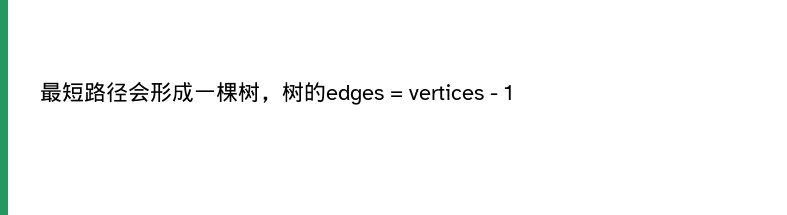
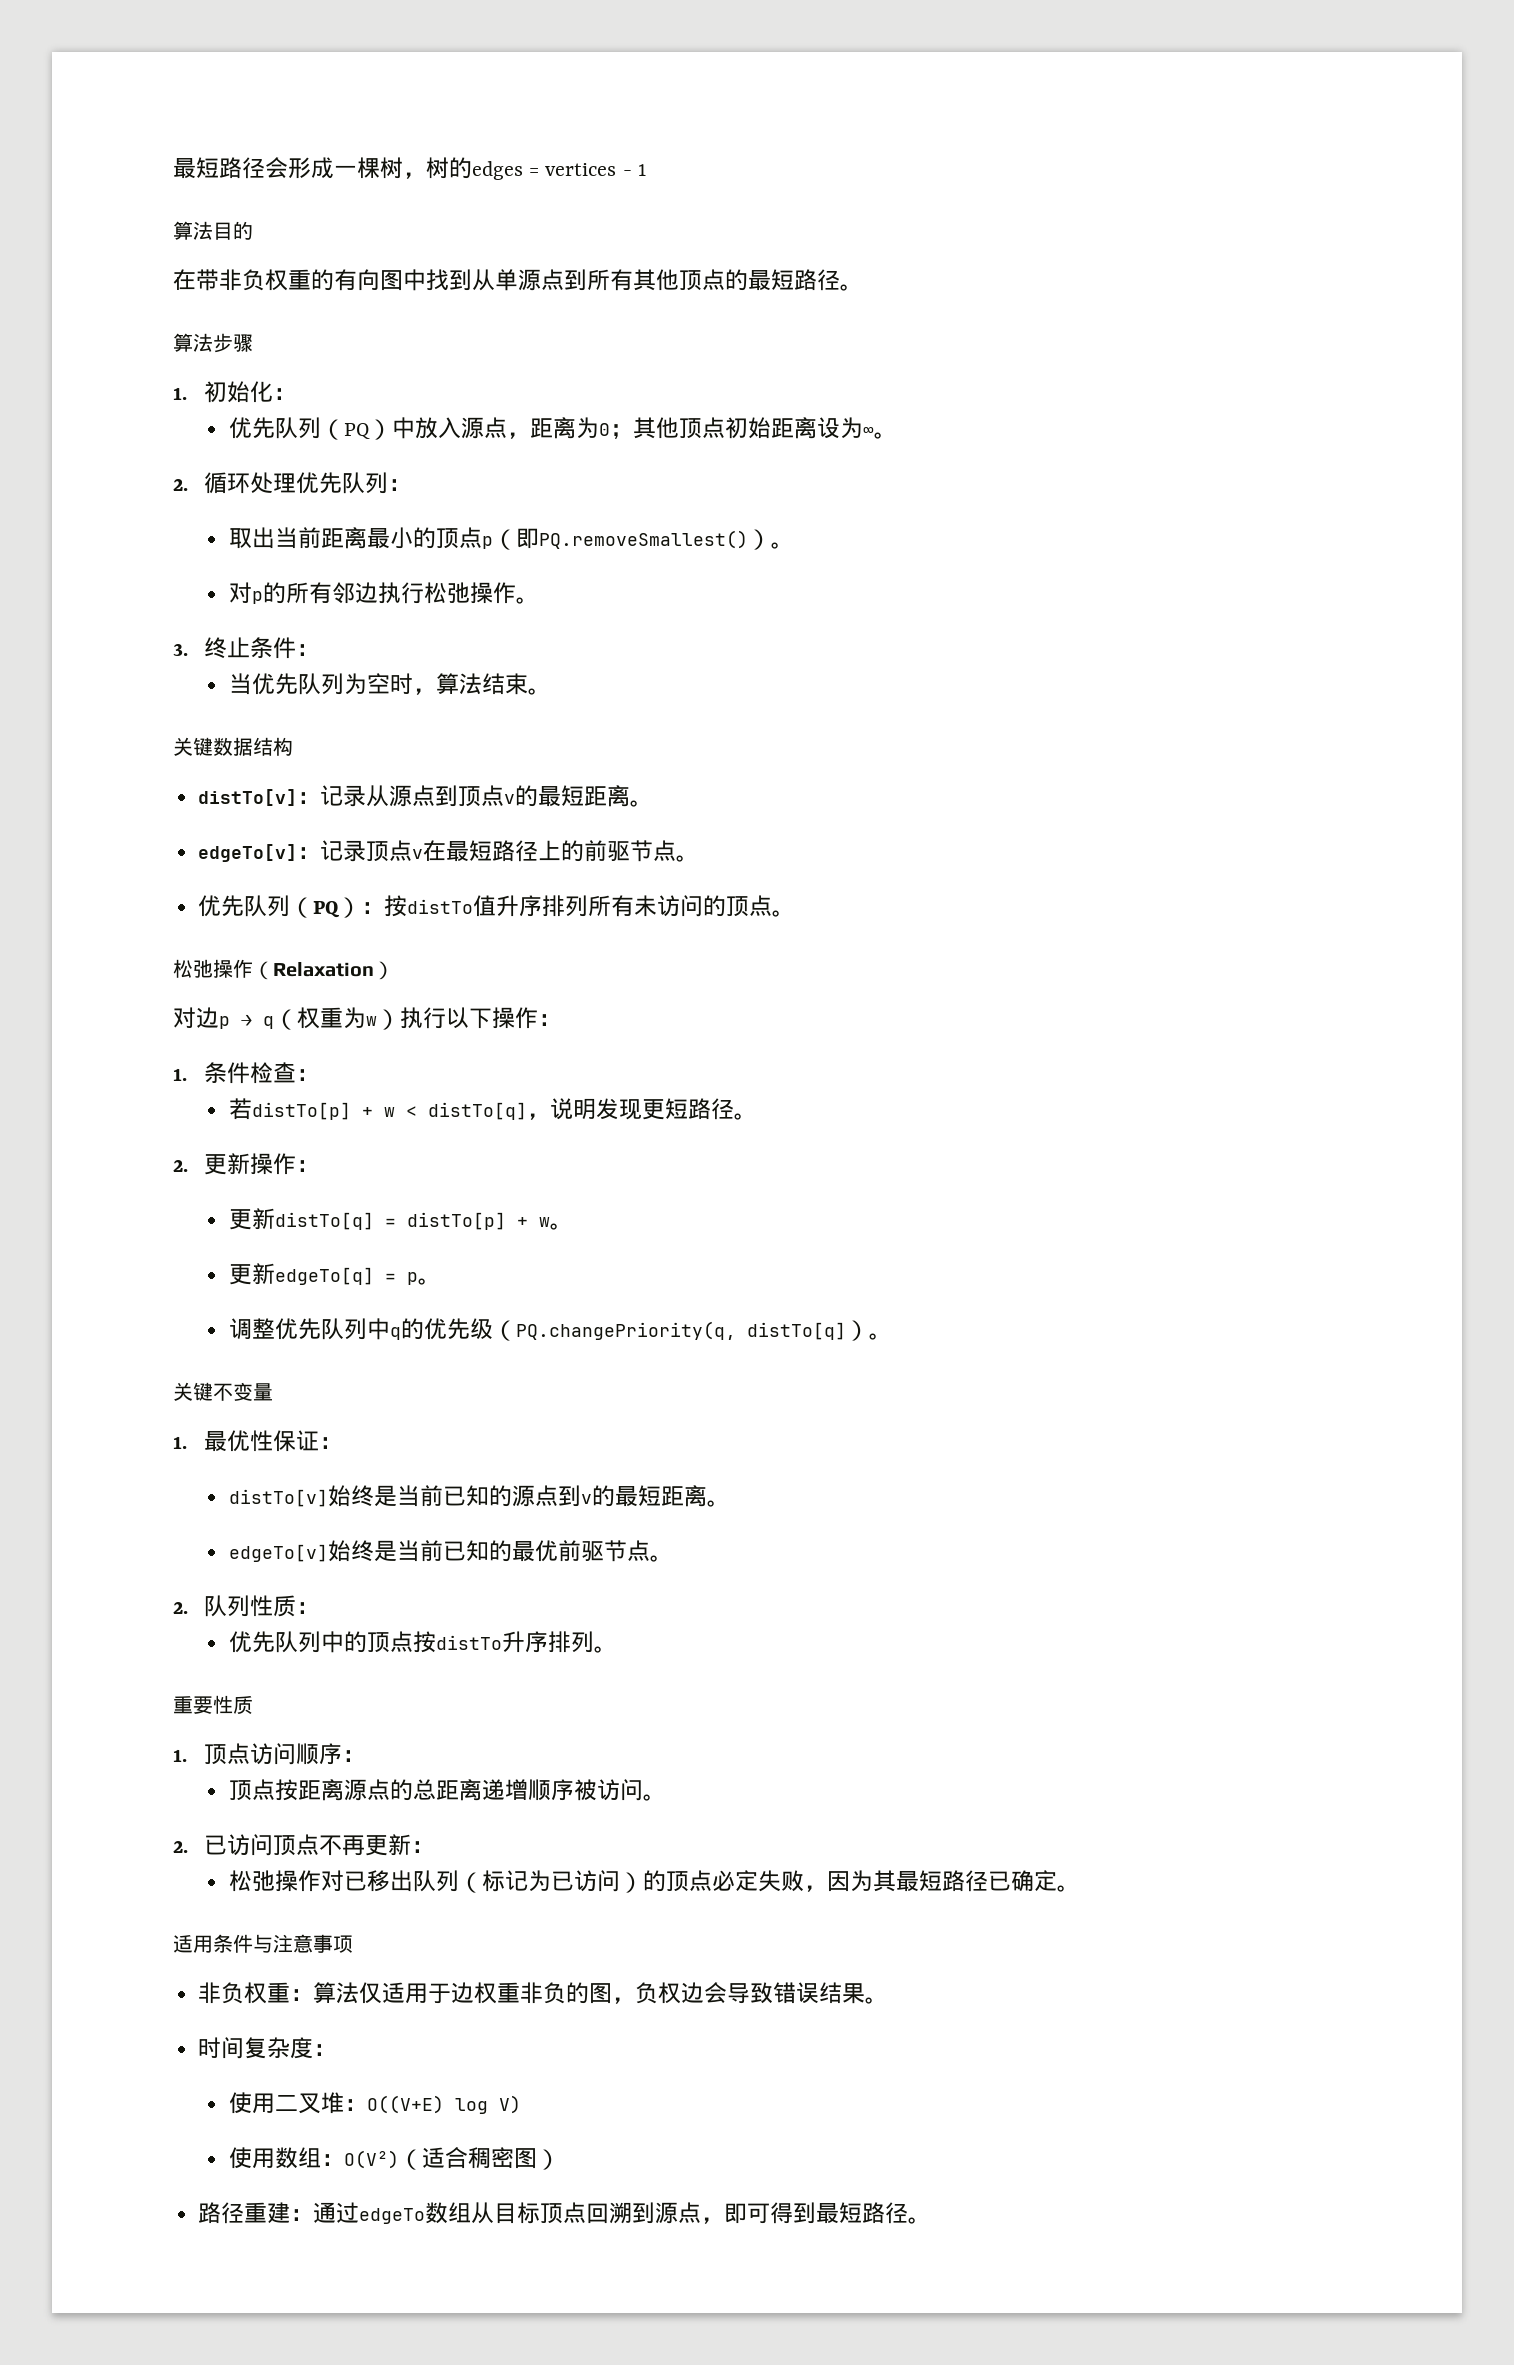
+ 算法目的
+ 在带非负权重的有向图中找到从单源点到所有其他顶点的最短路径。
+ 算法步骤
+ 1.初始化：
+ 优先队列（PQ）中放入源点，距离为0；其他顶点初始距离设为∞。
+ 2.循环处理优先队列：
+ 取出当前距离最小的顶点p（即PQ.removeSmallest()）。
+ 对p的所有邻边执行松弛操作。
+ 3.终止条件：
+ 当优先队列为空时，算法结束。
+ 关键数据结构
+ distTo[v]：记录从源点到顶点v的最短距离。
+ edgeTo[v]：记录顶点v在最短路径上的前驱节点。
+ 优先队列（PQ）：按distTo值升序排列所有未访问的顶点。
+ 松弛操作（Relaxation）
+ 对边p → q（权重为w）执行以下操作：
+ 1.条件检查：
+ 若distTo[p] + w < distTo[q]，说明发现更短路径。
+ 2.更新操作：
+ 更新distTo[q] = distTo[p] + w。
+ 更新edgeTo[q] = p。
+ 调整优先队列中q的优先级（PQ.changePriority(q, distTo[q]）。
+ 关键不变量
+ 1.最优性保证：
+ distTo[v]始终是当前已知的源点到v的最短距离。
+ edgeTo[v]始终是当前已知的最优前驱节点。
+ 2.队列性质：
+ 优先队列中的顶点按distTo升序排列。
+ 重要性质
+ 1.顶点访问顺序：
+ 顶点按距离源点的总距离递增顺序被访问。
+ 2.已访问顶点不再更新：
+ 松弛操作对已移出队列（标记为已访问）的顶点必定失败，因为其最短路径已确定。
+ 适用条件与注意事项
+ 非负权重：算法仅适用于边权重非负的图，负权边会导致错误结果。
+ 时间复杂度：
+ 使用二叉堆：O((V+E) log V)
+ 使用数组：O(V²)（适合稠密图）
+ 路径重建：通过edgeTo数组从目标顶点回溯到源点，即可得到最短路径。

